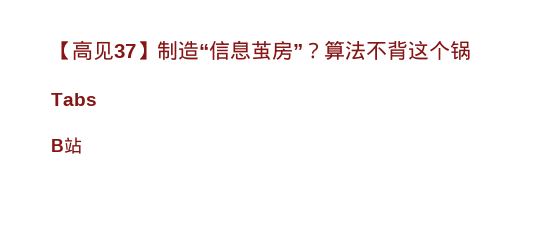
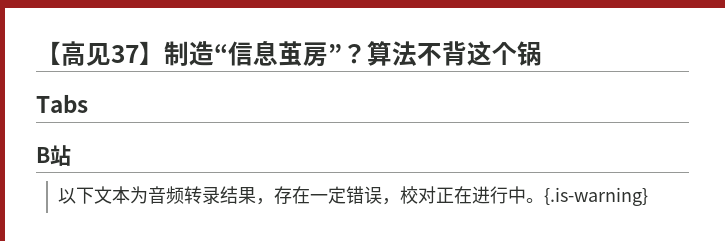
+ 以下文本为音频转录结果，存在一定错误，校对正在进行中。{.is-warning}

